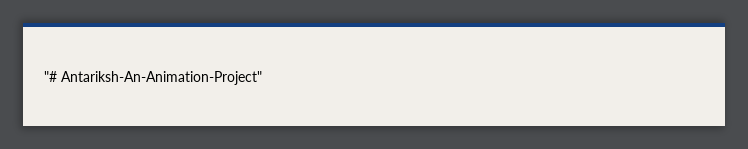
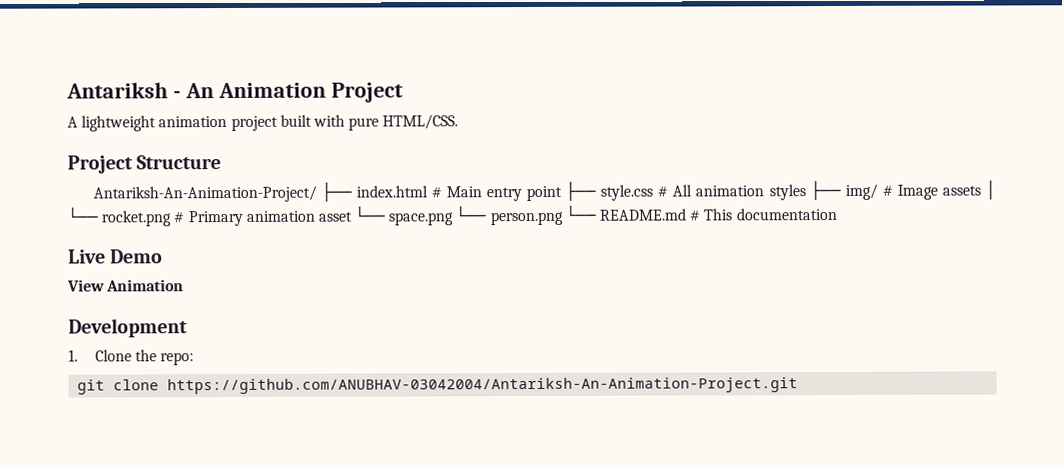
- "# Antariksh-An-Animation-Project"
+ Antariksh - An Animation Project
+ A lightweight animation project built with pure HTML/CSS.
+ Project Structure
+ Antariksh-An-Animation-Project/ ├── index.html # Main entry point ├── style.css # All animation styles ├── img/ # Image assets │ └── rocket.png # Primary animation asset └── space.png └── person.png └── README.md # This documentation
+ Live Demo
+ View Animation
+ Development
+ 1. Clone the repo:
+ git clone https://github.com/ANUBHAV-03042004/Antariksh-An-Animation-Project.git

